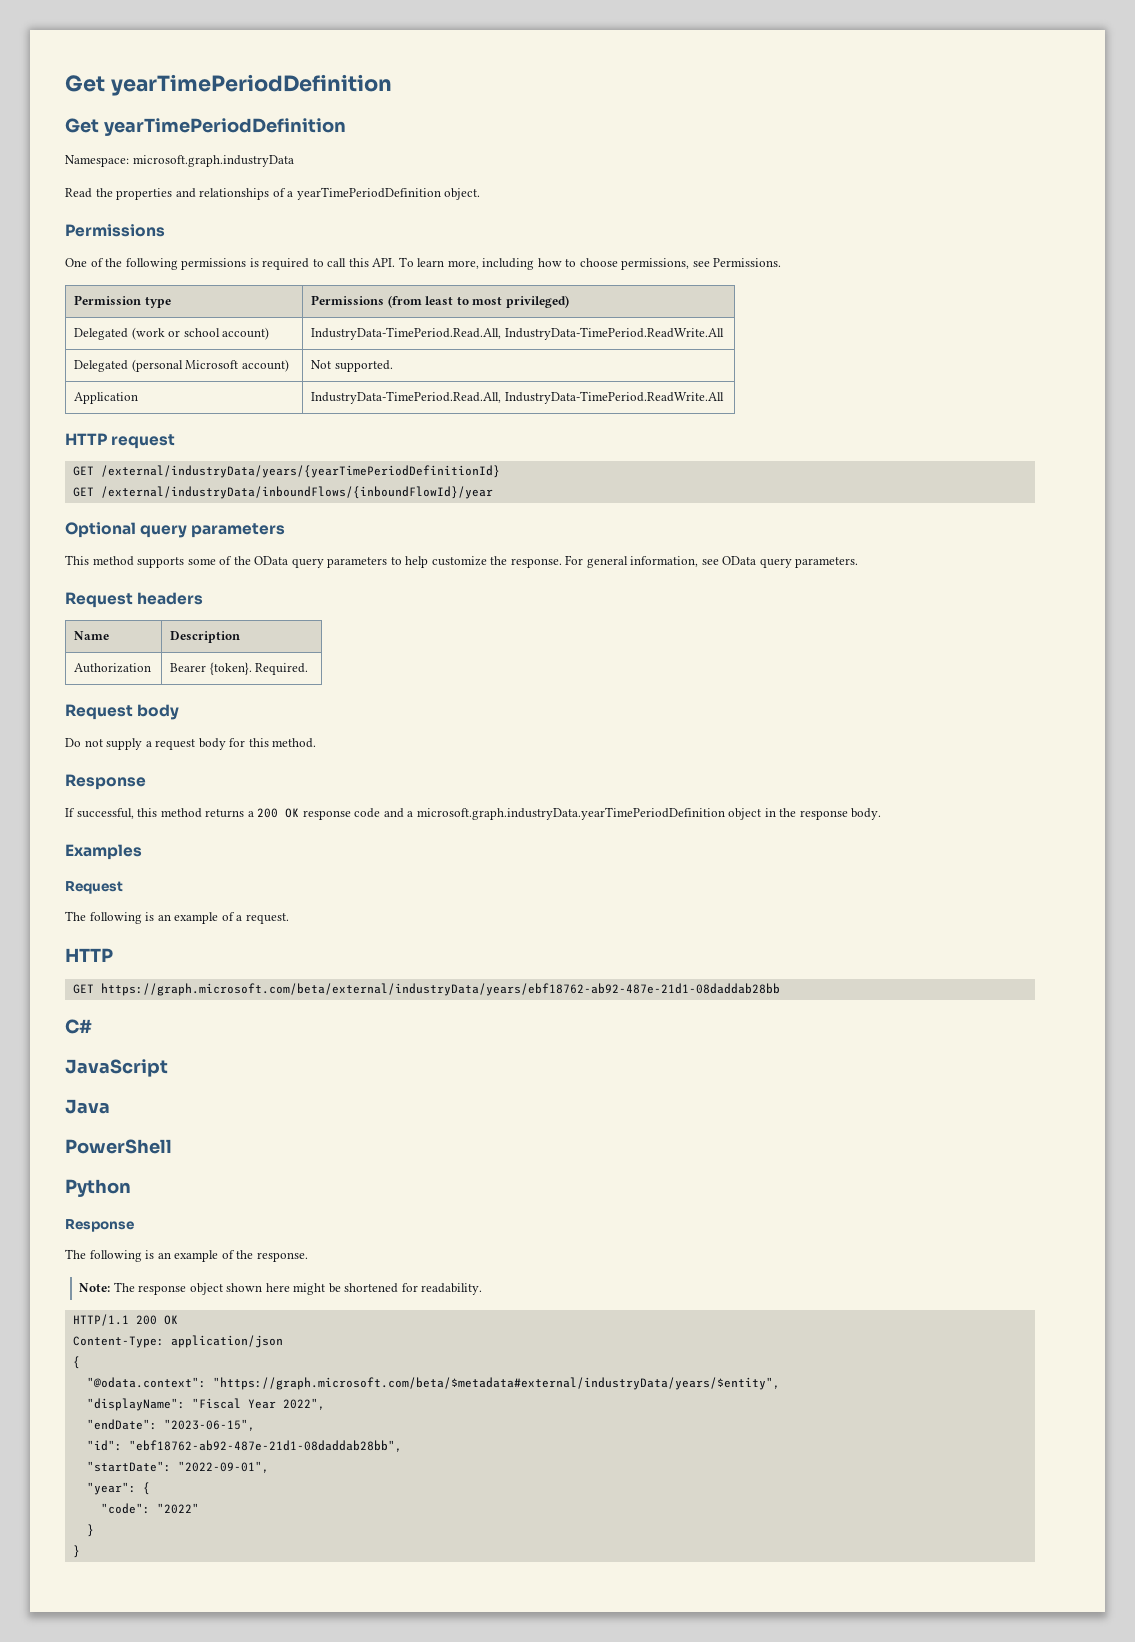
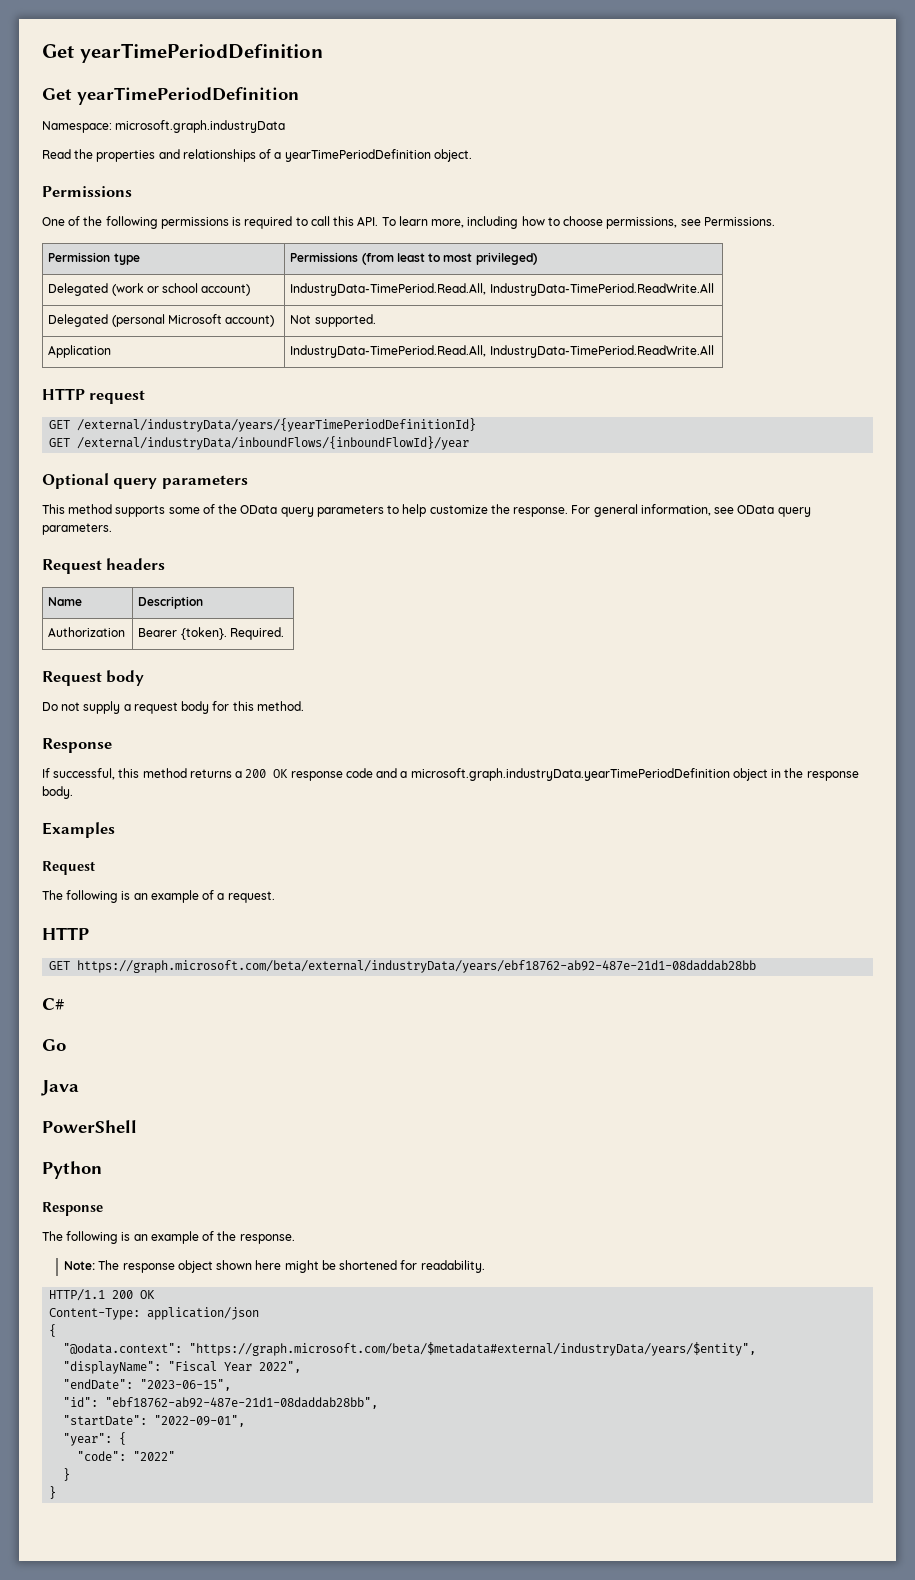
- JavaScript
+ Go

